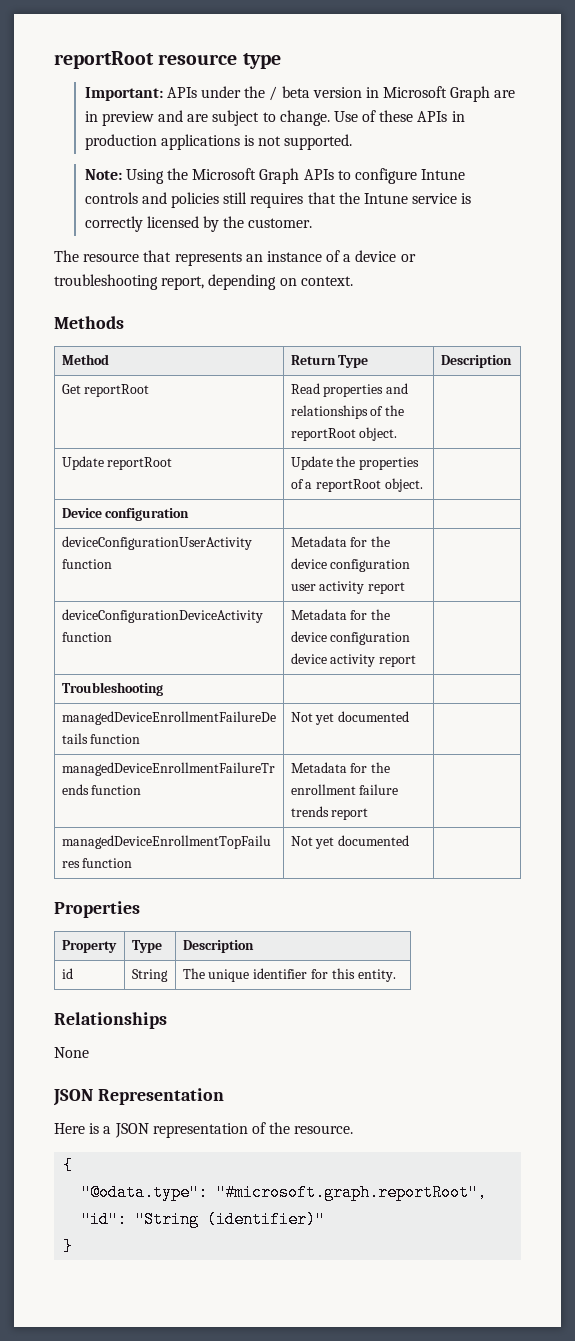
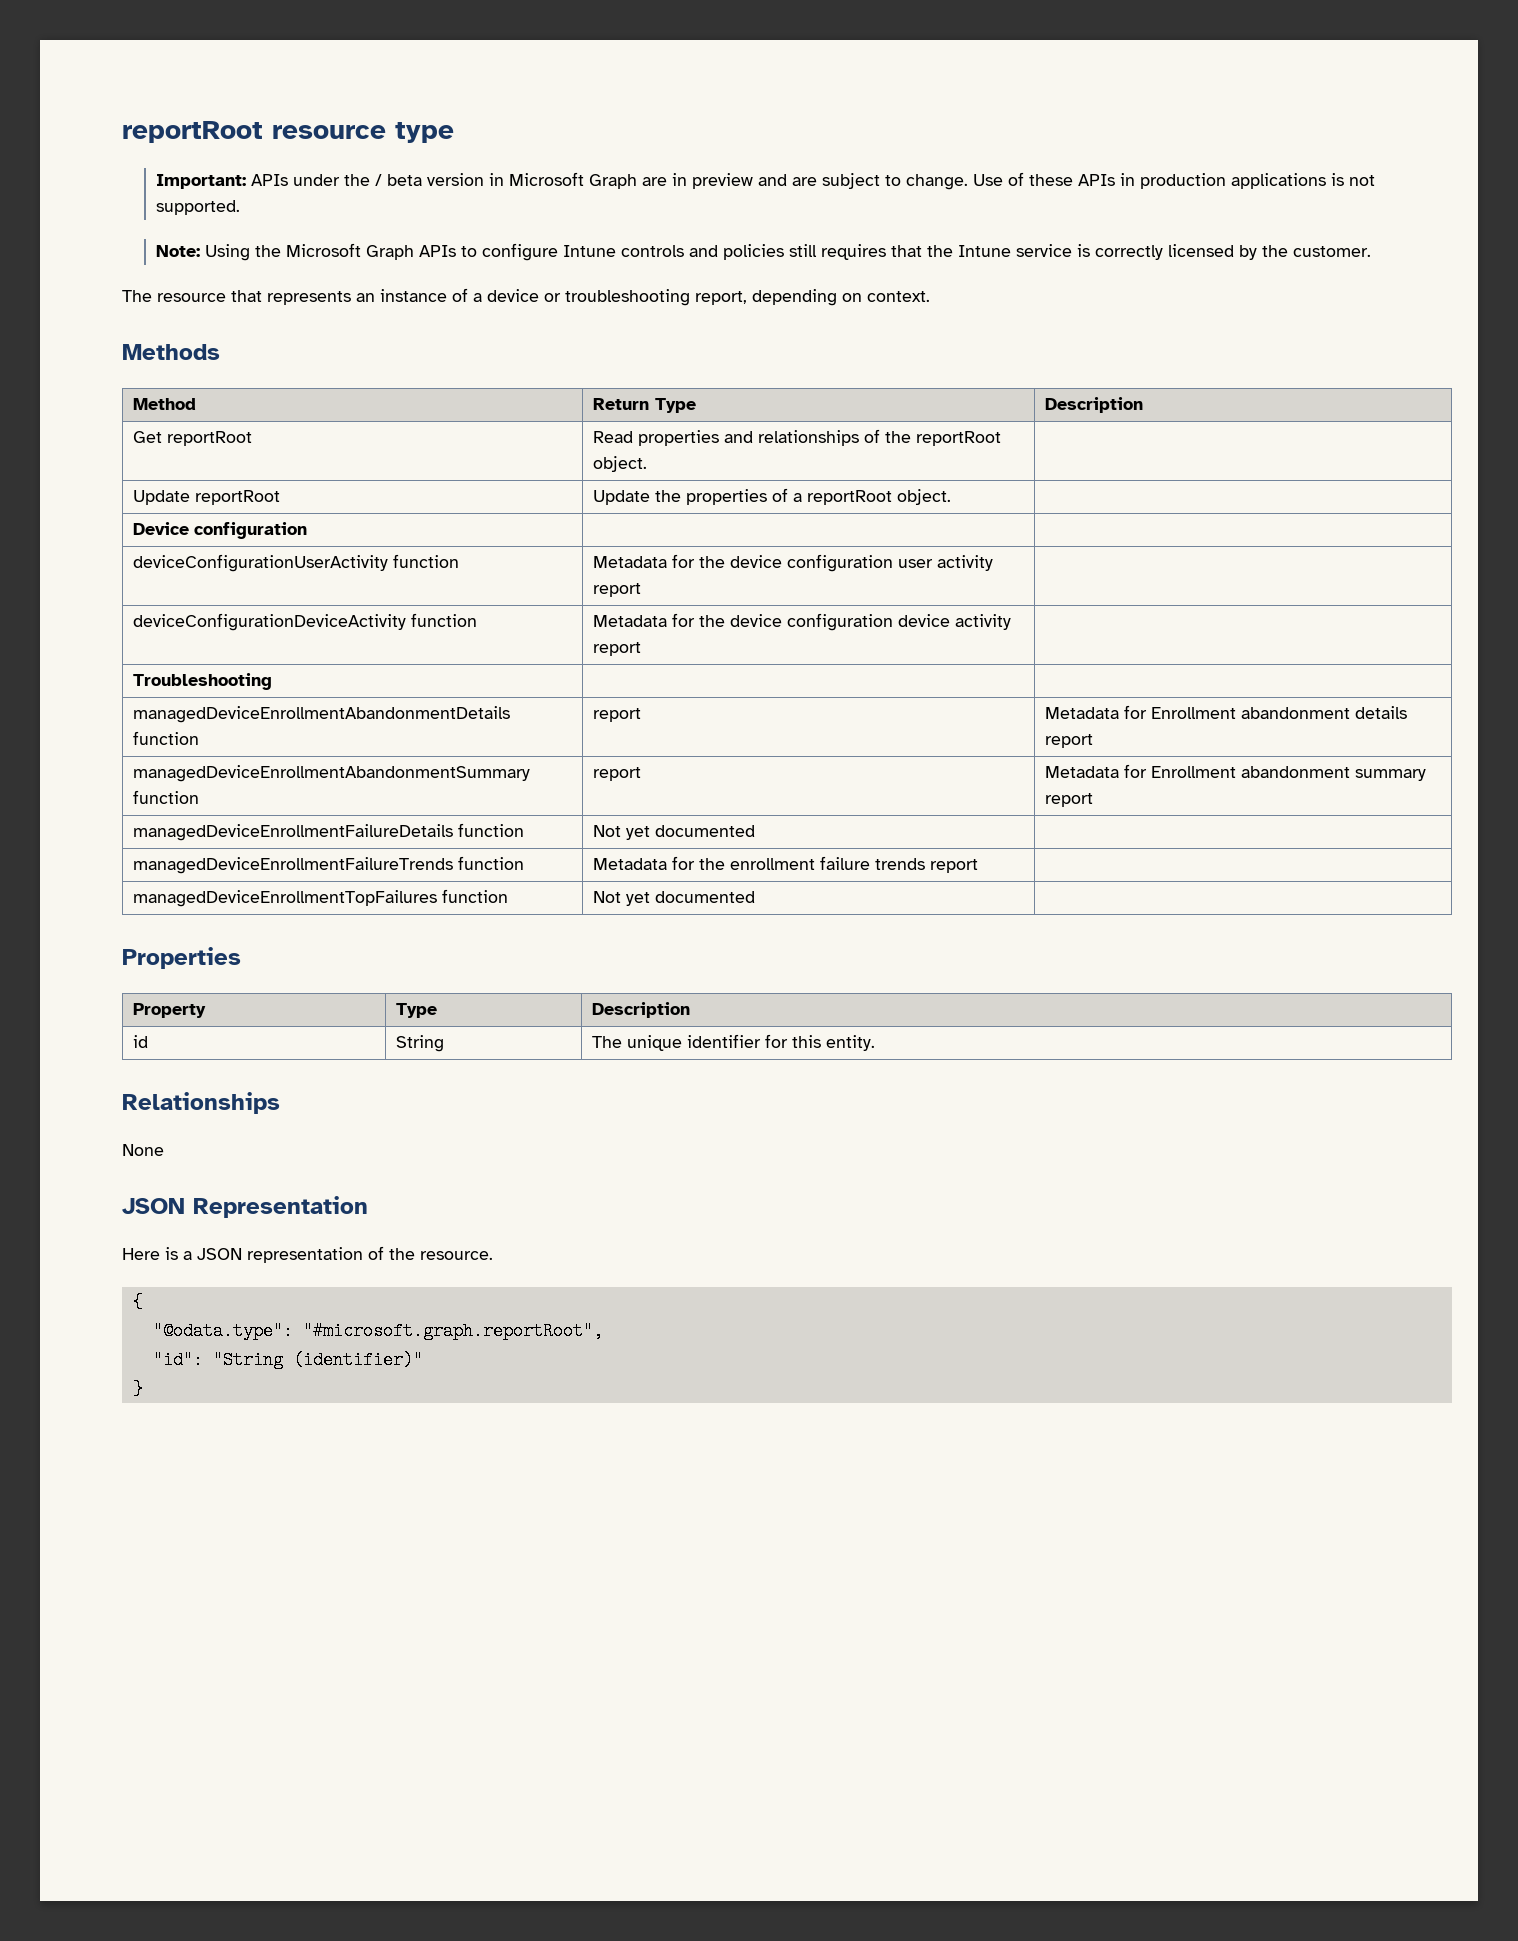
+ managedDeviceEnrollmentAbandonmentDetails function | report | Metadata for Enrollment abandonment details report
+ managedDeviceEnrollmentAbandonmentSummary function | report | Metadata for Enrollment abandonment summary report

